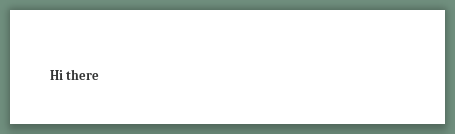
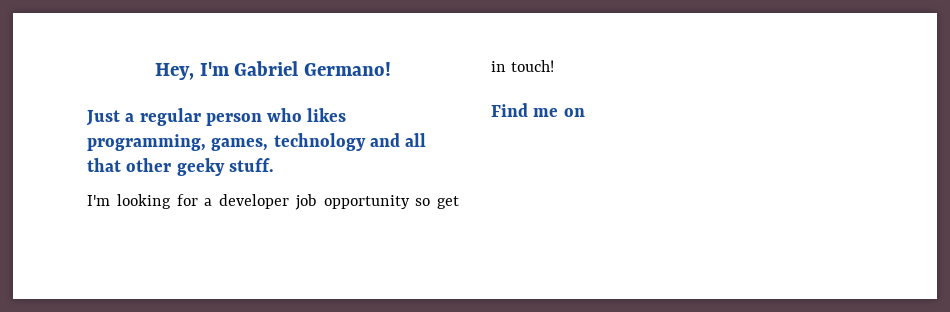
- Hi there
+ Hey, I'm Gabriel Germano!
+ Just a regular person who likes programming, games, technology and all that other geeky stuff.
+ I'm looking for a developer job opportunity so get in touch!
+ Find me on

